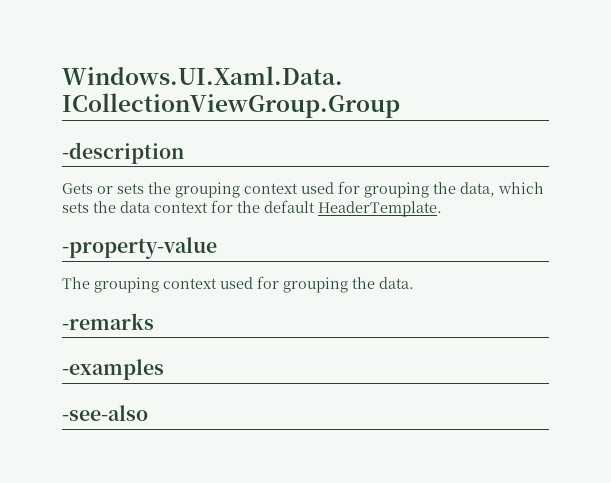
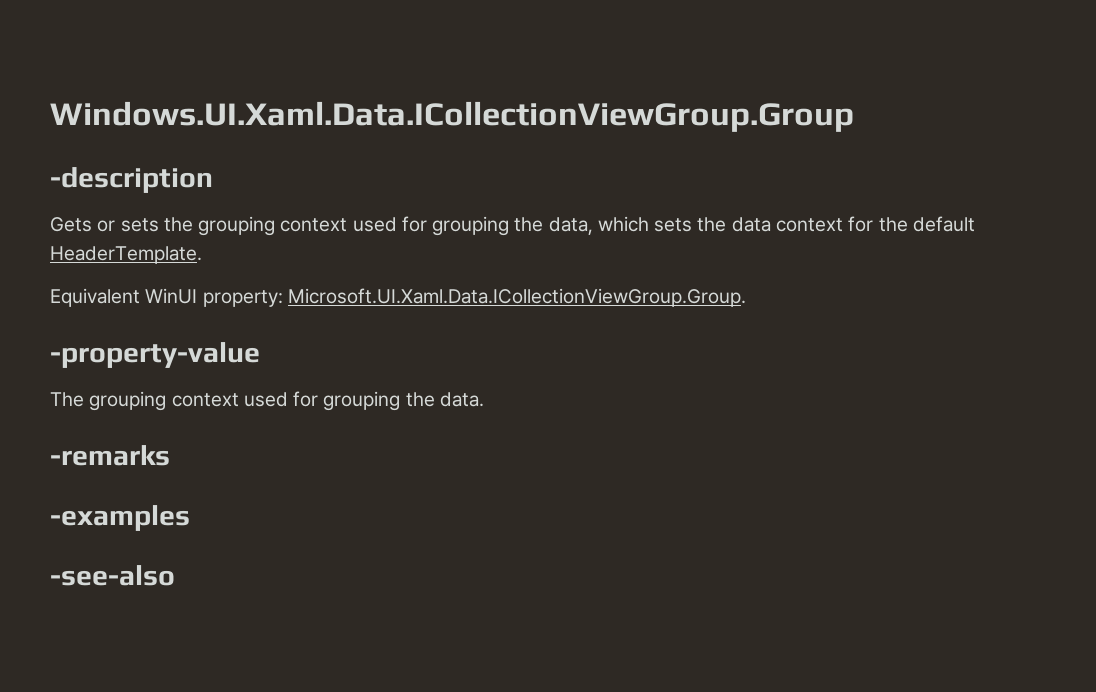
+ Equivalent WinUI property: Microsoft.UI.Xaml.Data.ICollectionViewGroup.Group.

